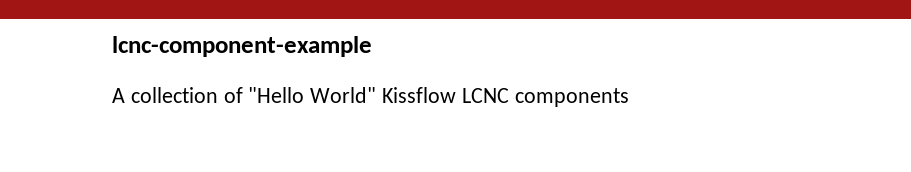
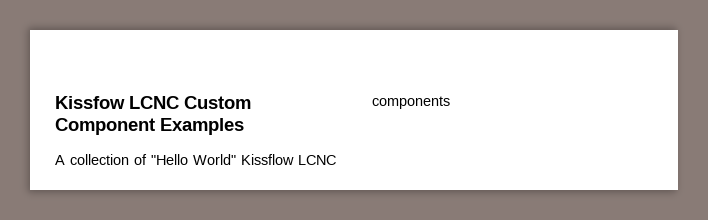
- lcnc-component-example
+ Kissfow LCNC Custom Component Examples

